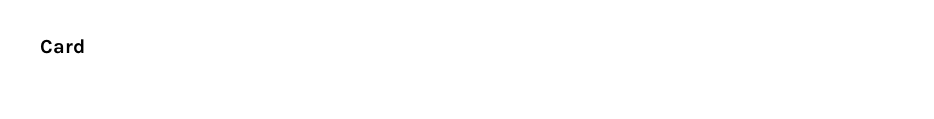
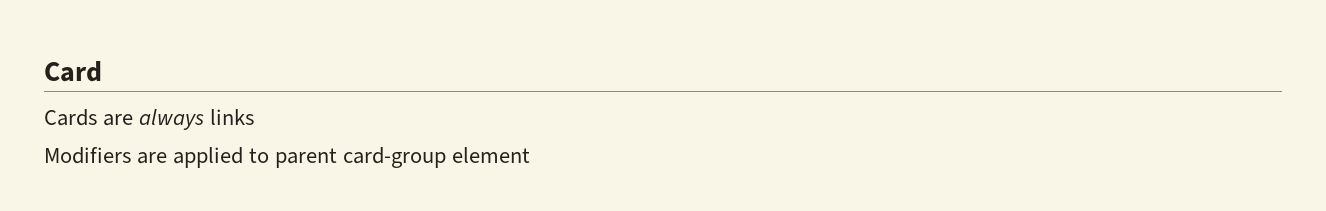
+ Cards are always links
+ Modifiers are applied to parent card-group element

